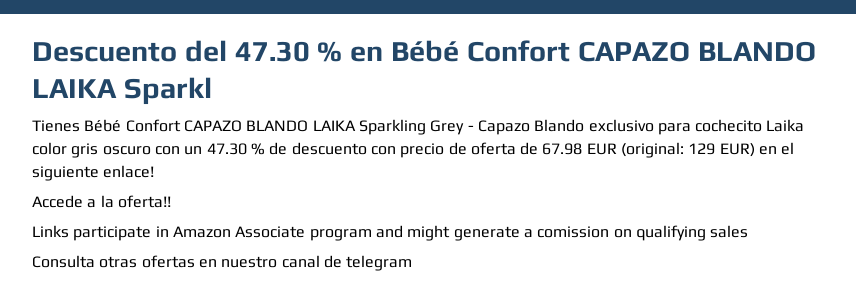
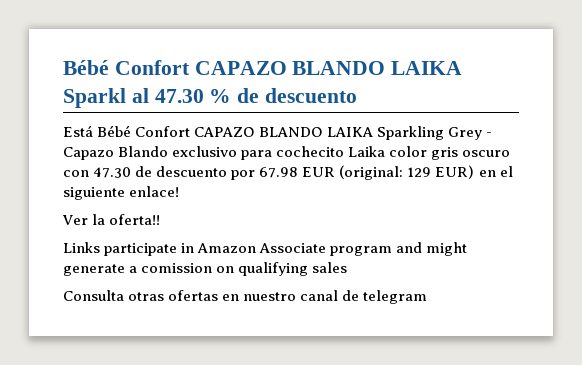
- Descuento del 47.30 % en Bébé Confort CAPAZO BLANDO LAIKA Sparkl
- Tienes Bébé Confort CAPAZO BLANDO LAIKA Sparkling Grey - Capazo Blando exclusivo para cochecito Laika color gris oscuro con un 47.30 % de descuento con precio de oferta de 67.98 EUR (original: 129 EUR) en el siguiente enlace!
+ Bébé Confort CAPAZO BLANDO LAIKA Sparkl al 47.30 % de descuento
+ Está Bébé Confort CAPAZO BLANDO LAIKA Sparkling Grey - Capazo Blando exclusivo para cochecito Laika color gris oscuro con 47.30 de descuento por 67.98 EUR (original: 129 EUR) en el siguiente enlace!
- Accede a la oferta!!
+ Ver la oferta!!

